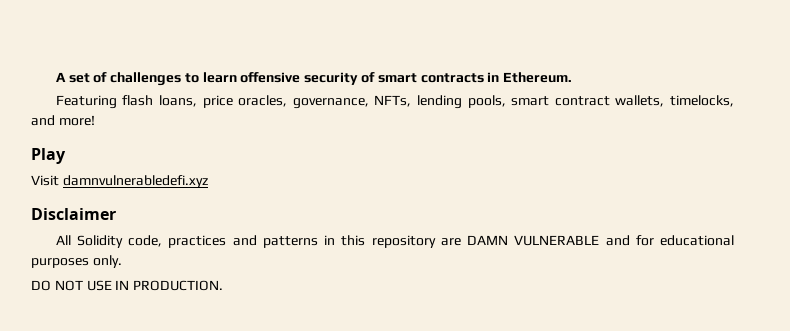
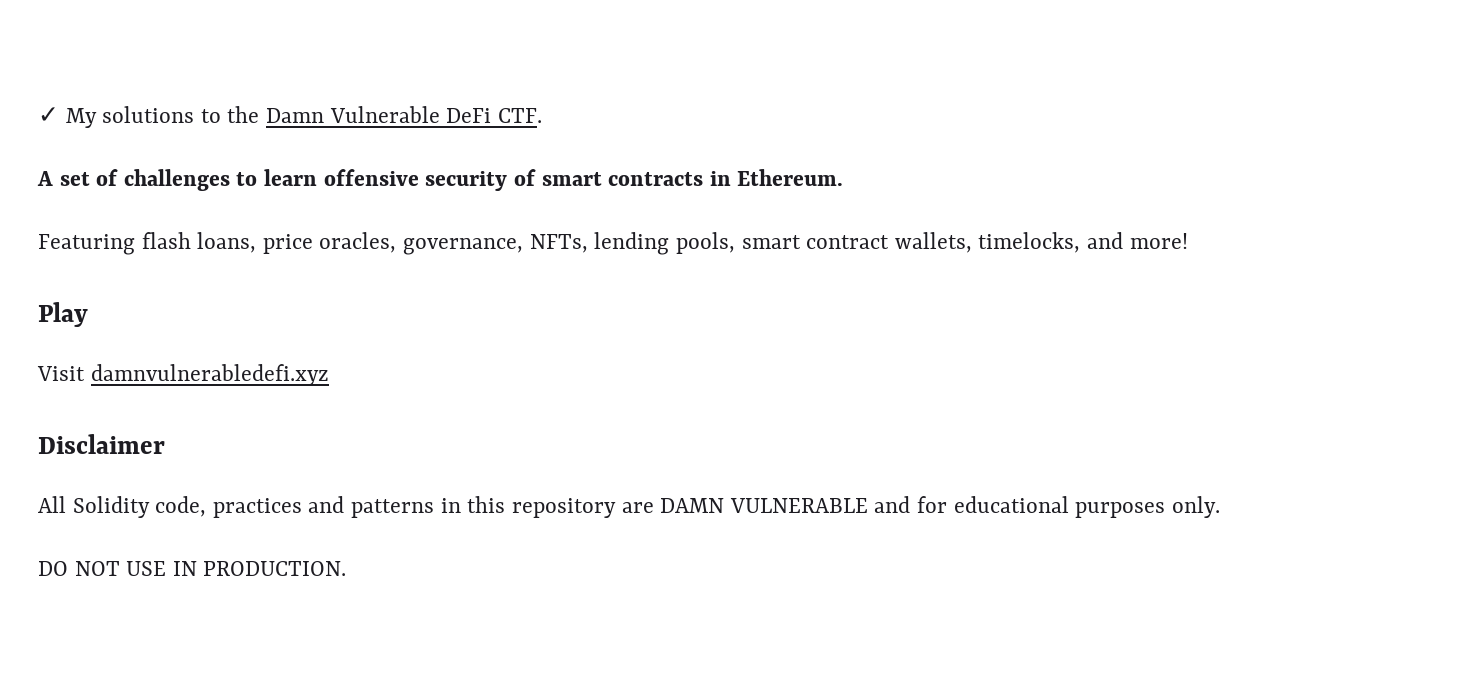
+ ✓ My solutions to the Damn Vulnerable DeFi CTF.

